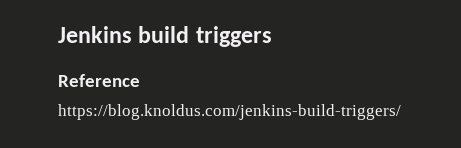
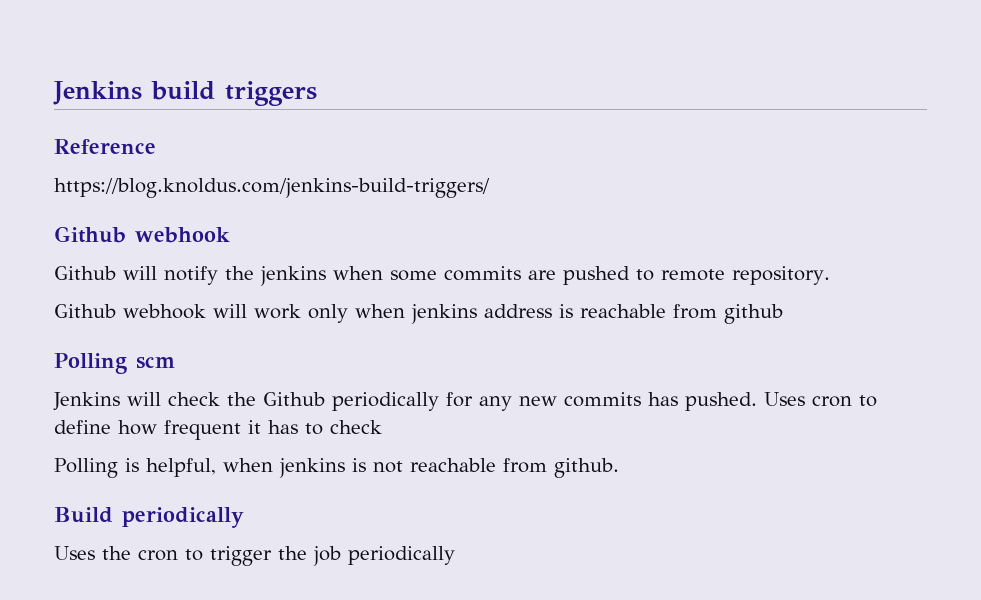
  https://blog.knoldus.com/jenkins-build-triggers/
+ Github webhook
+ Github will notify the jenkins when some commits are pushed to remote repository.
+ Github webhook will work only when jenkins address is reachable from github
+ Polling scm
+ Jenkins will check the Github periodically for any new commits has pushed. Uses cron to define how frequent it has to check
+ Polling is helpful, when jenkins is not reachable from github.
+ Build periodically
+ Uses the cron to trigger the job periodically

